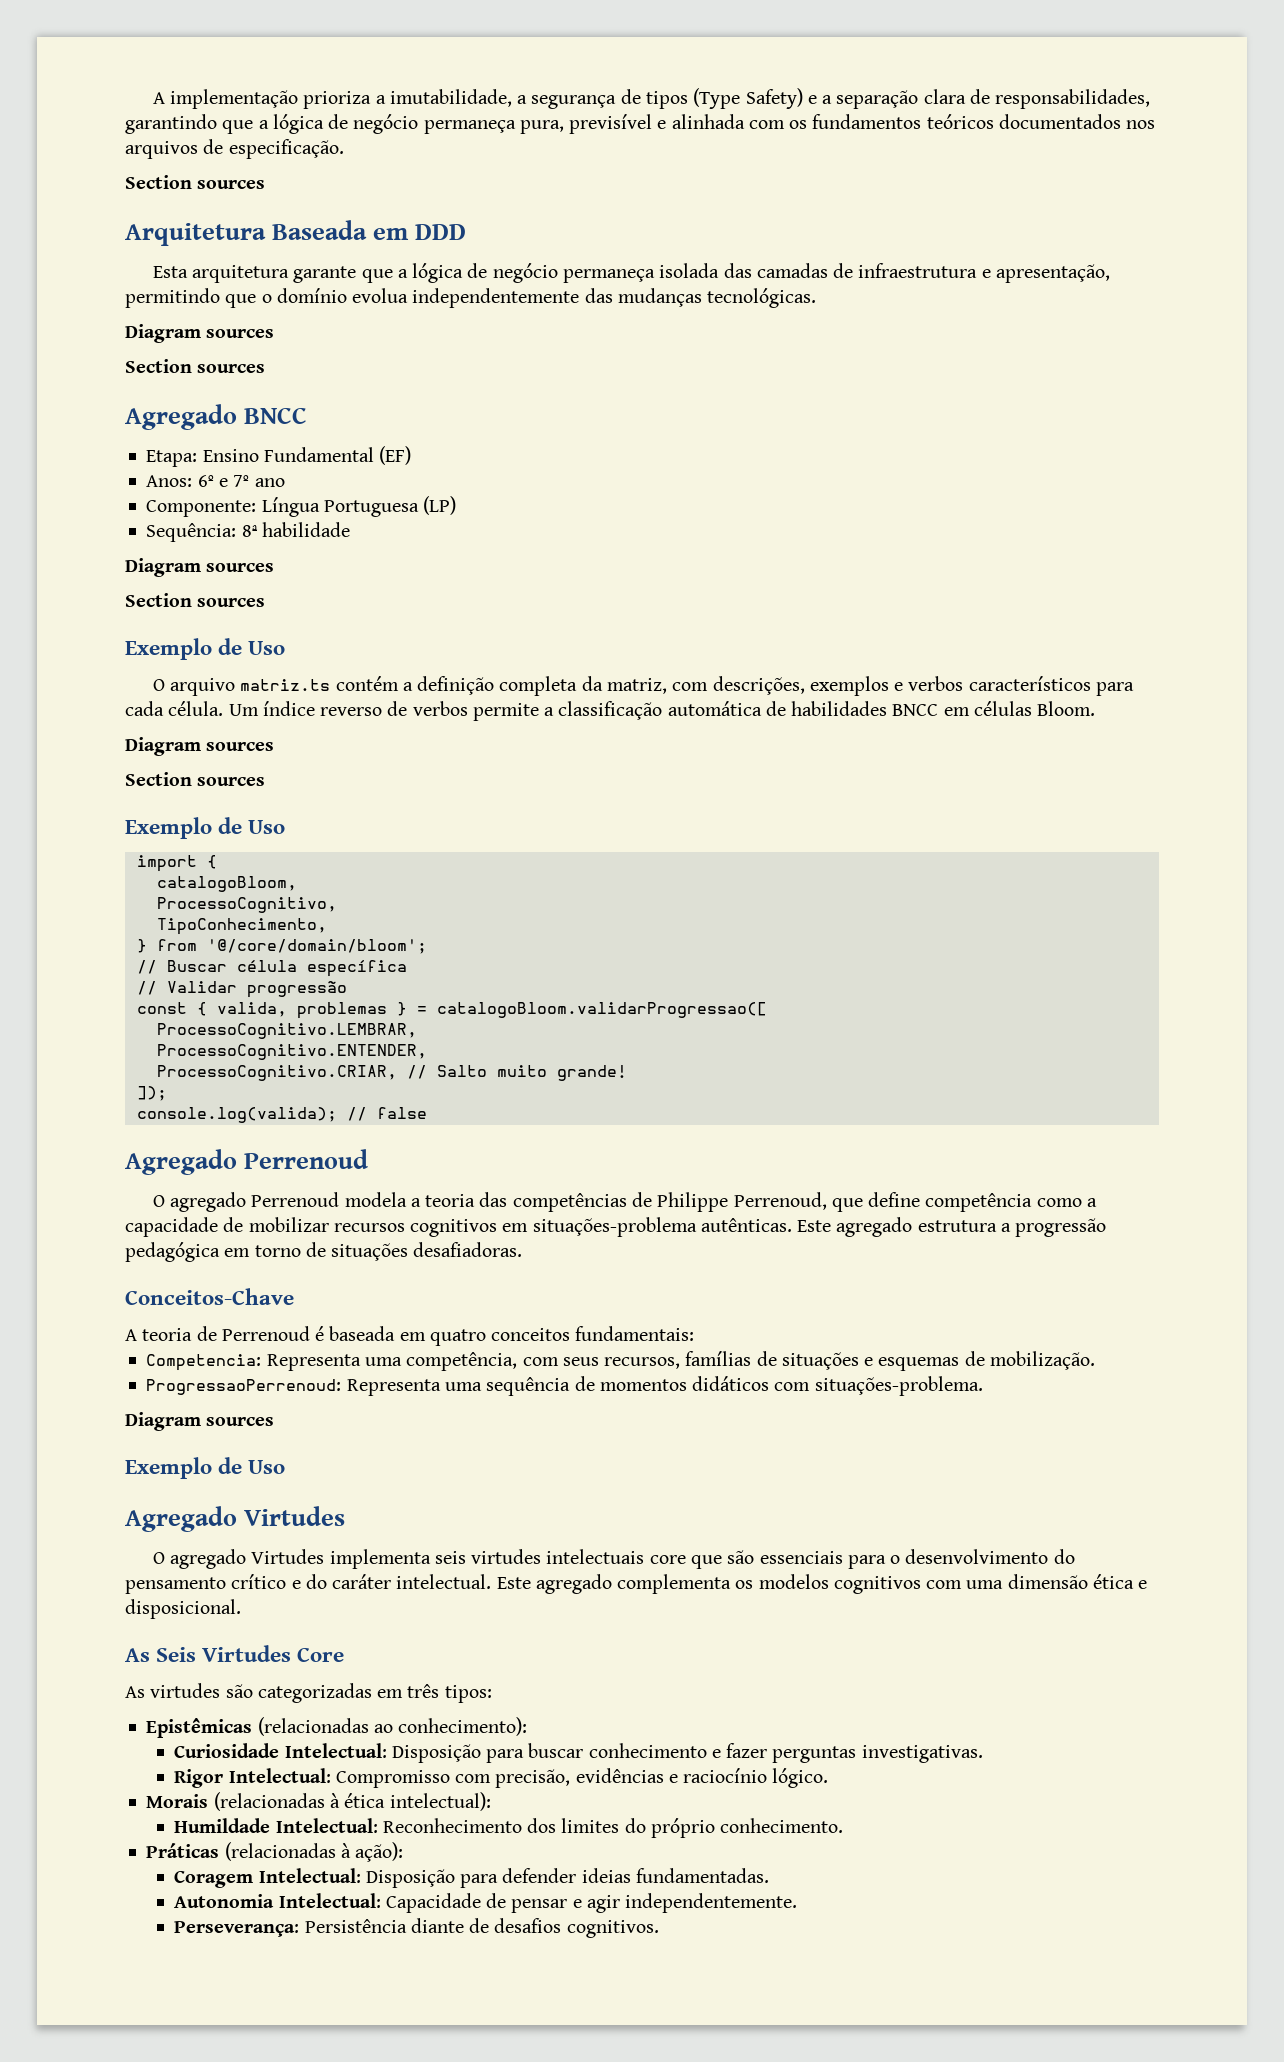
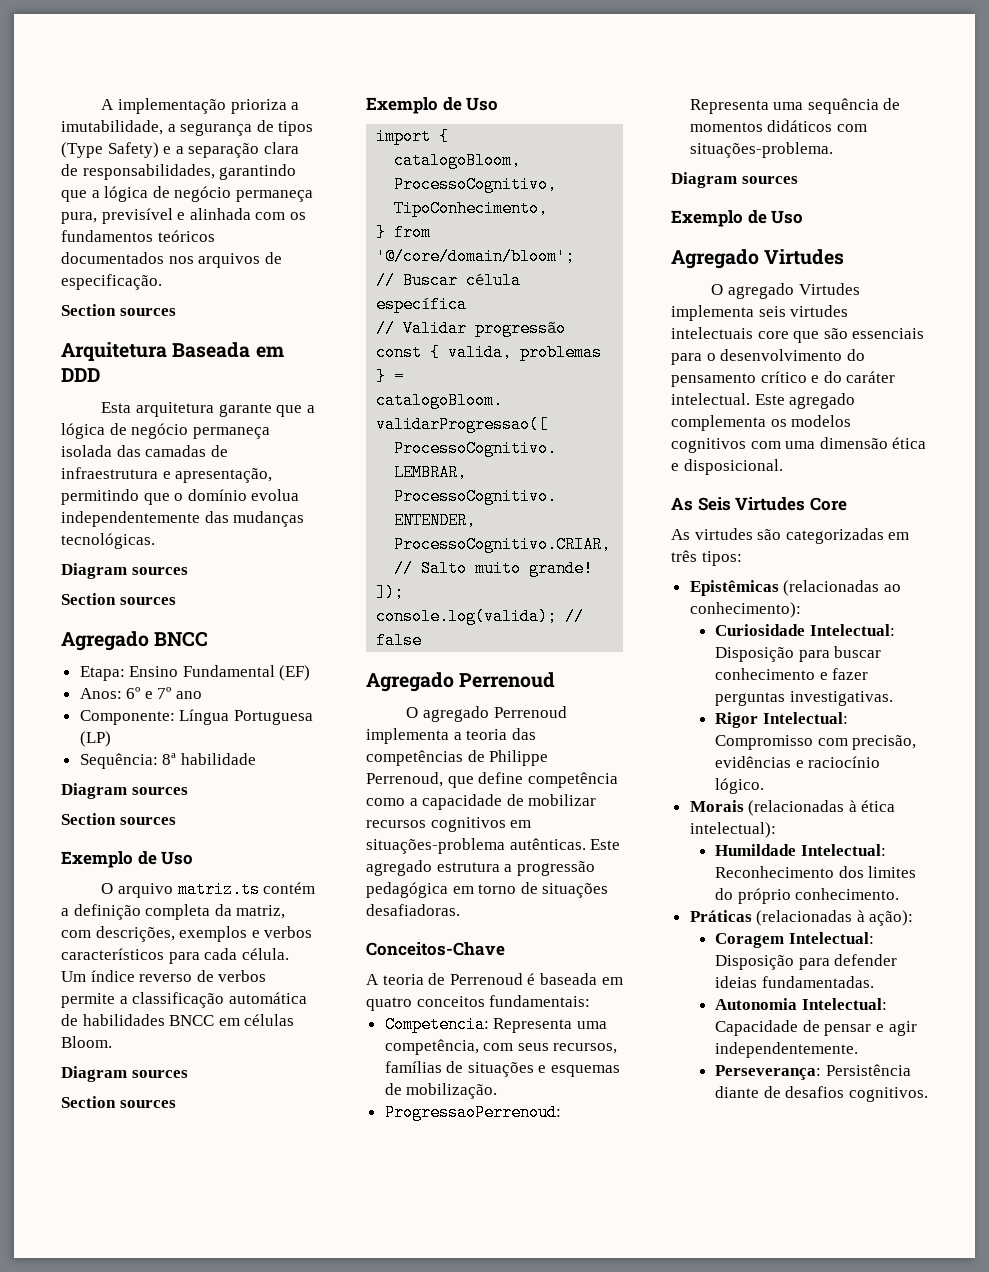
- O agregado Perrenoud modela a teoria das competências de Philippe Perrenoud, que define competência como a capacidade de mobilizar recursos cognitivos em situações-problema autênticas.
+ O agregado Perrenoud implementa a teoria das competências de Philippe Perrenoud, que define competência como a capacidade de mobilizar recursos cognitivos em situações-problema autênticas.

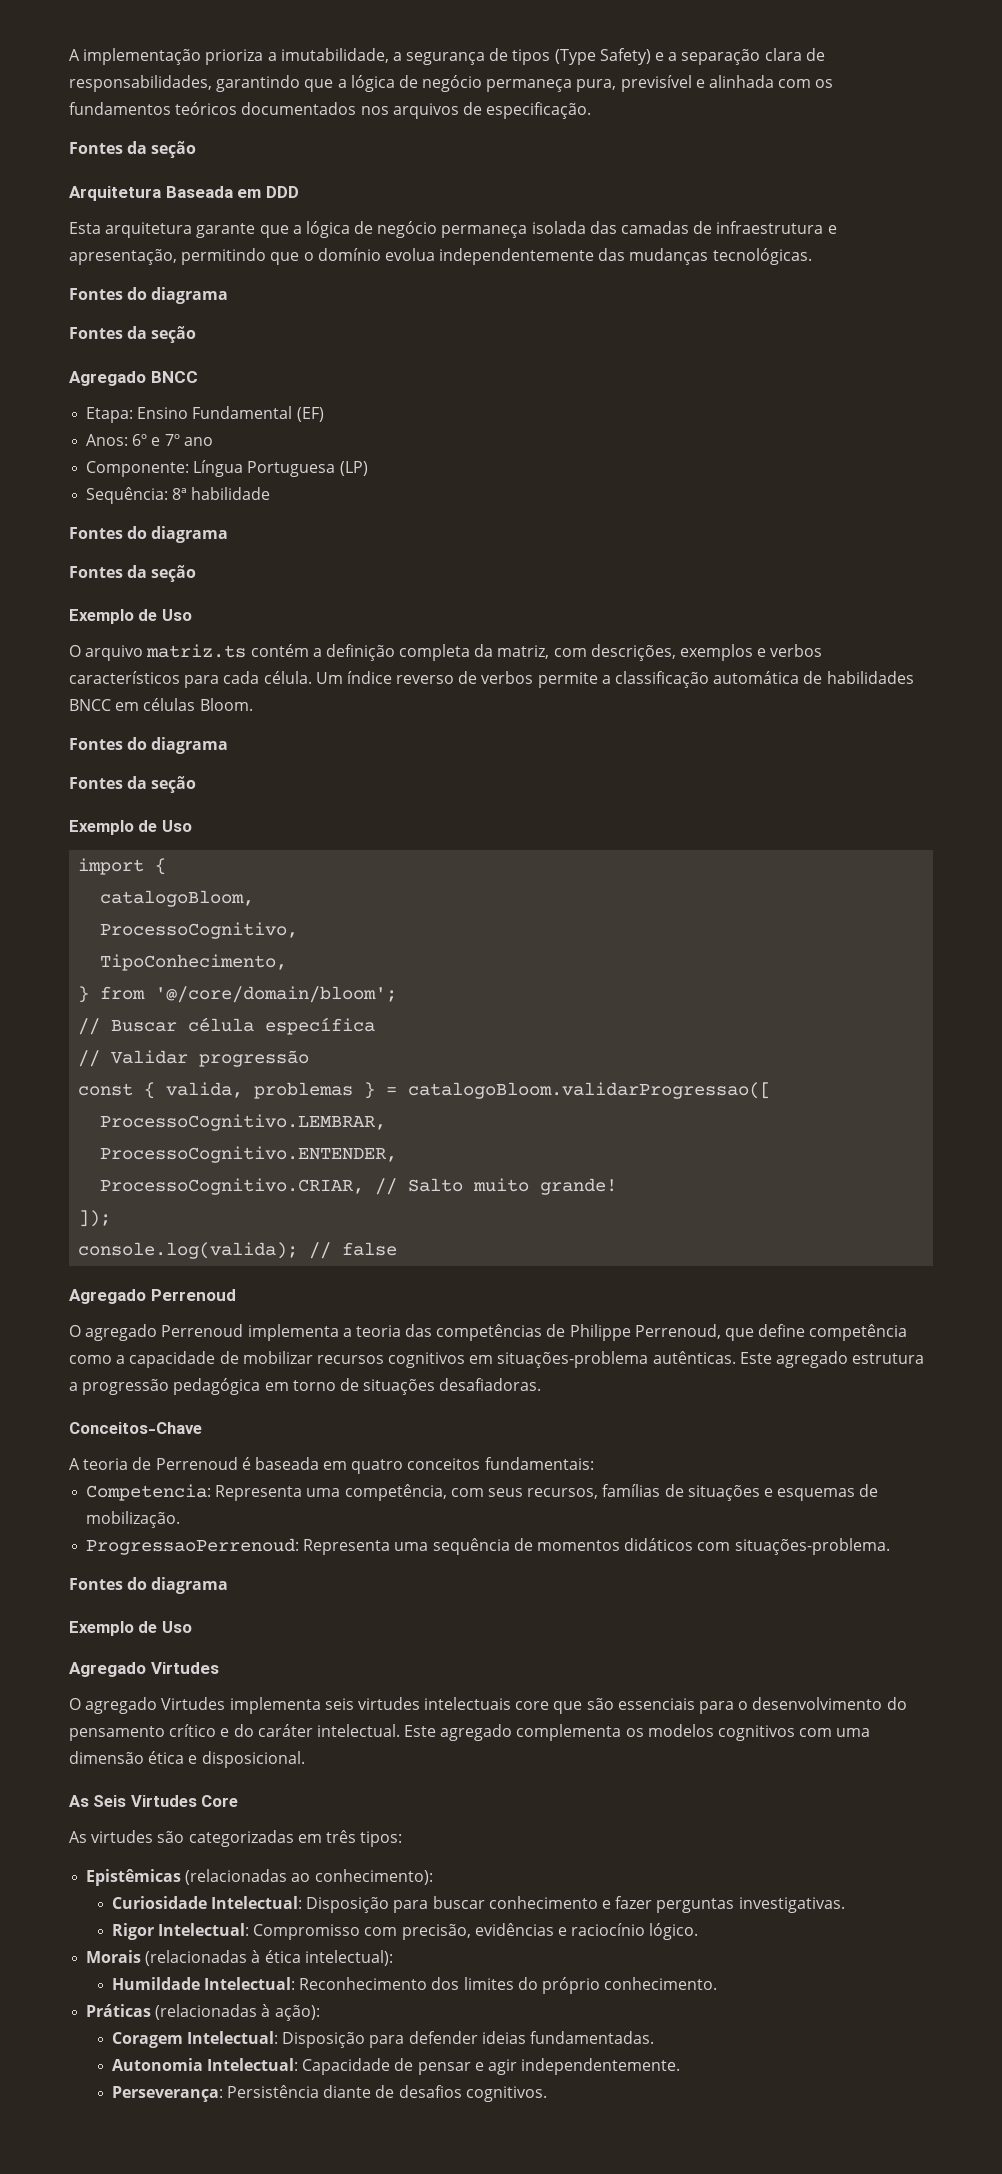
  A implementação prioriza a imutabilidade, a segurança de tipos (Type Safety) e a separação clara de responsabilidades, garantindo que a lógica de negócio permaneça pura, previsível e alinhada com os fundamentos teóricos documentados nos arquivos de especificação.
- Section sources
+ Fontes da seção
  Esta arquitetura garante que a lógica de negócio permaneça isolada das camadas de infraestrutura e apresentação, permitindo que o domínio evolua independentemente das mudanças tecnológicas.
- Diagram sources
- Section sources
+ Fontes do diagrama
+ Fontes da seção
  Sequência: 8ª habilidade
- Diagram sources
- Section sources
+ Fontes do diagrama
+ Fontes da seção
  Um índice reverso de verbos permite a classificação automática de habilidades BNCC em células Bloom.
- Diagram sources
- Section sources
+ Fontes do diagrama
+ Fontes da seção
  ProgressaoPerrenoud: Representa uma sequência de momentos didáticos com situações-problema.
- Diagram sources
+ Fontes do diagrama

